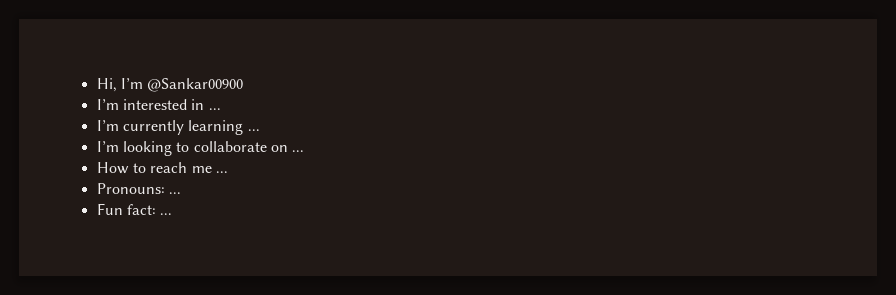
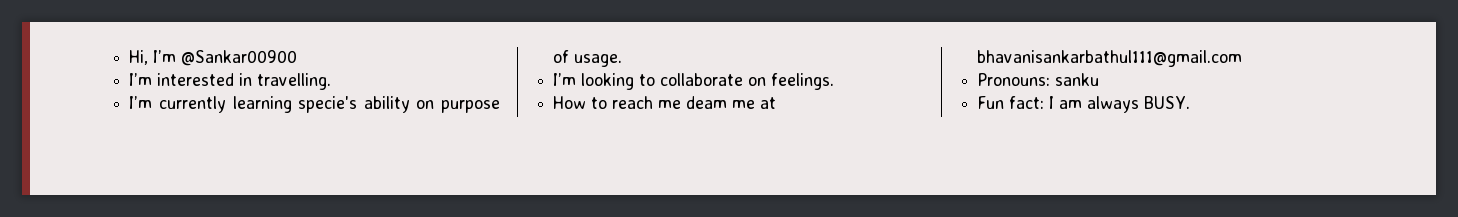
- I’m interested in ...
+ I’m interested in travelling.
- I’m currently learning ...
+ I’m currently learning specie's ability on purpose of usage.
- I’m looking to collaborate on ...
+ I’m looking to collaborate on feelings.
- How to reach me ...
+ How to reach me deam me at bhavanisankarbathul111@gmail.com
- Pronouns: ...
+ Pronouns: sanku
- Fun fact: ...
+ Fun fact: I am always BUSY.

